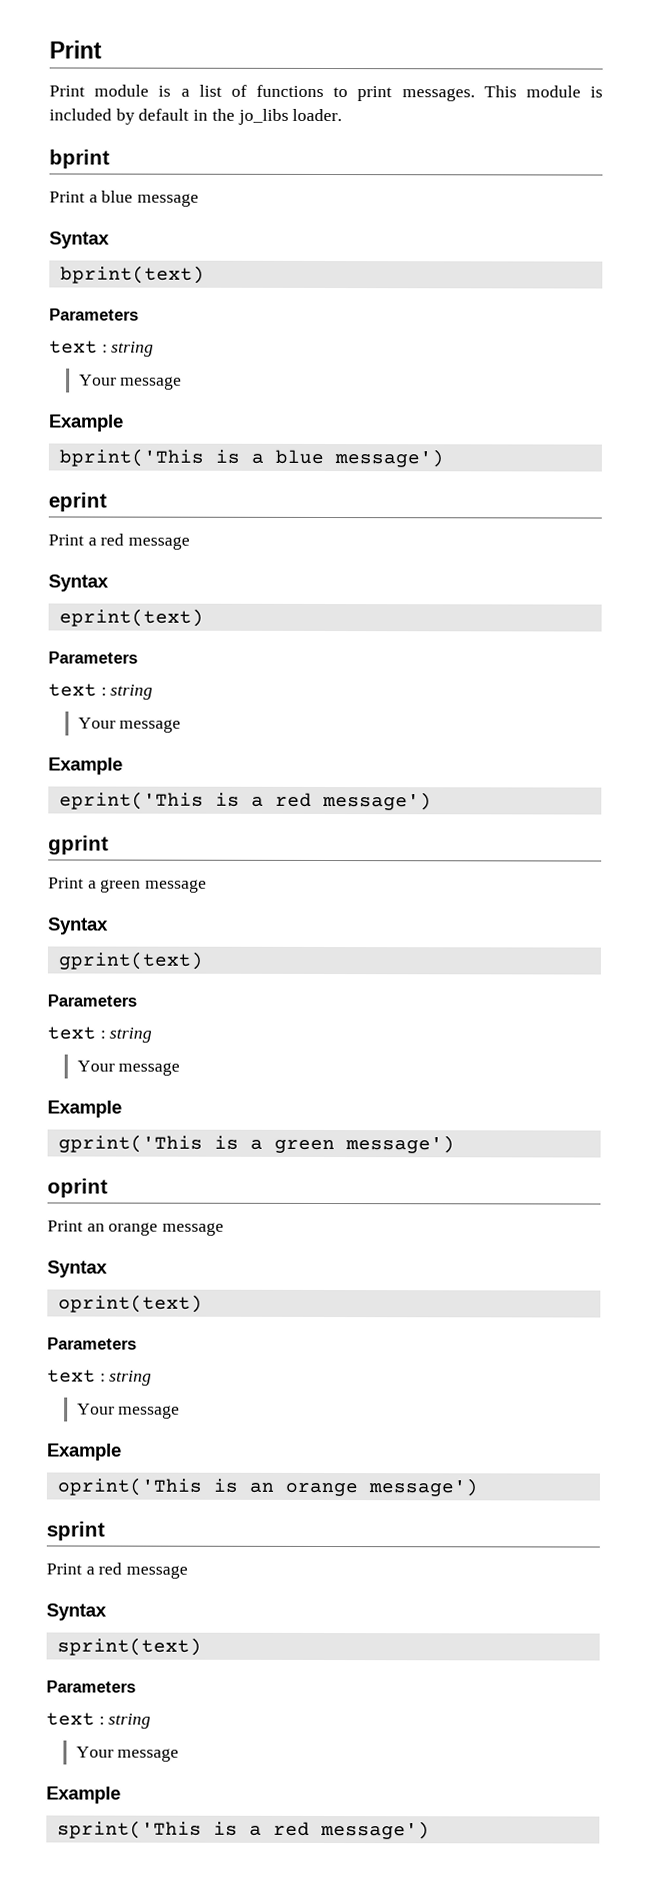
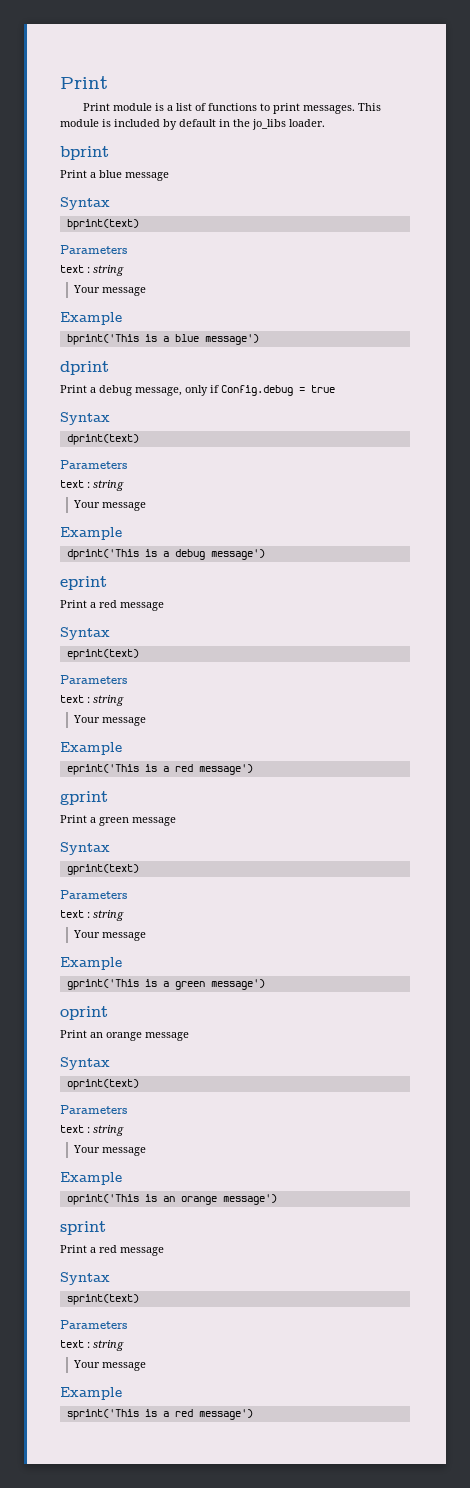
+ dprint
+ Print a debug message, only if Config.debug = true
+ Syntax
+ dprint(text)
+ Parameters
+ text : string
+ Your message
+ Example
+ dprint('This is a debug message')

